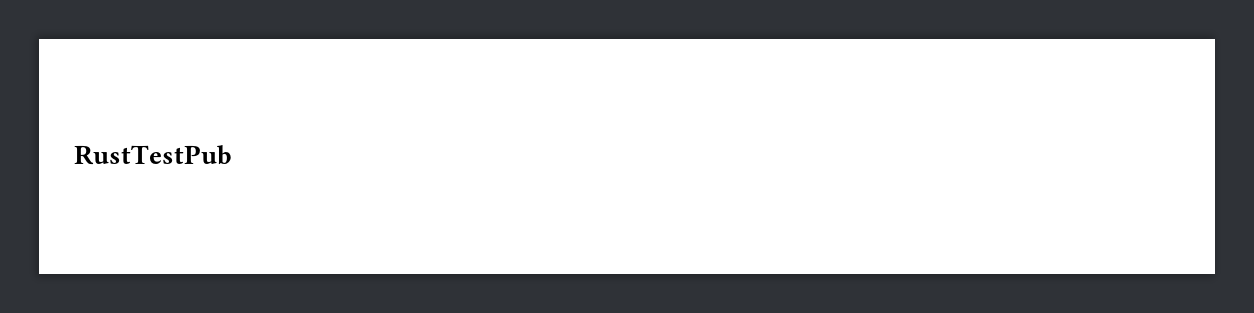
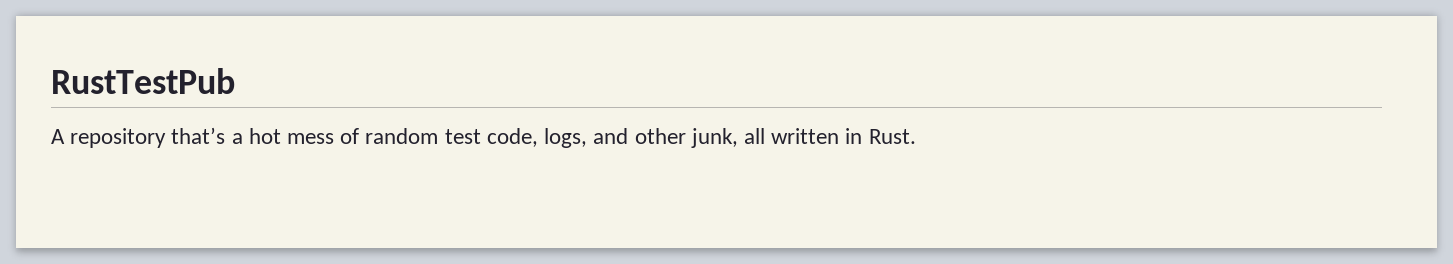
+ A repository that’s a hot mess of random test code, logs, and other junk, all written in Rust.

